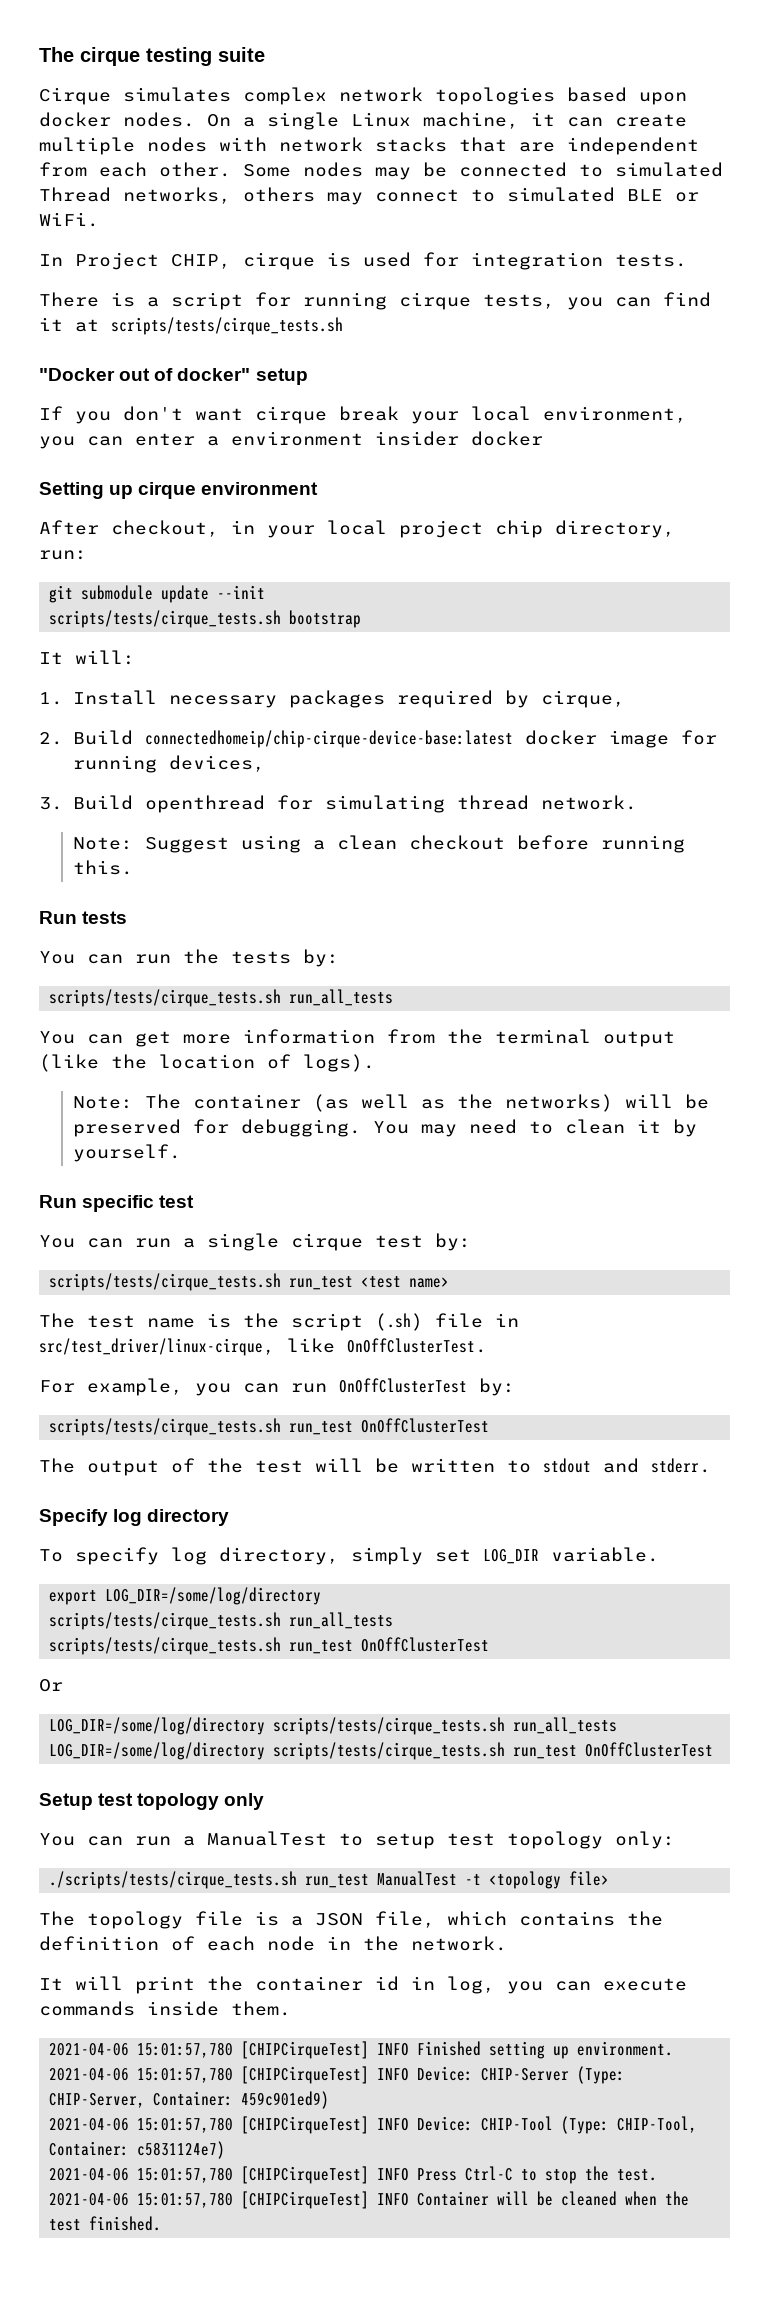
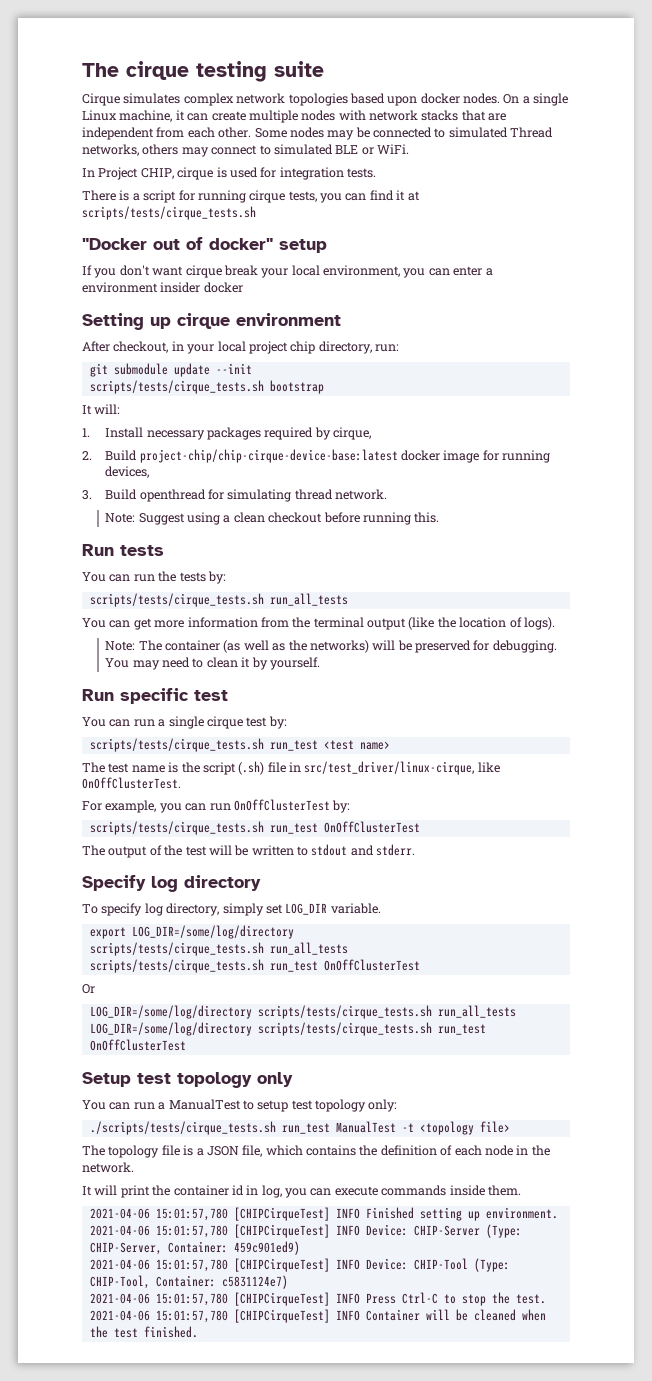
- 2. Build connectedhomeip/chip-cirque-device-base:latest docker image for running devices,
+ 2. Build project-chip/chip-cirque-device-base:latest docker image for running devices,

